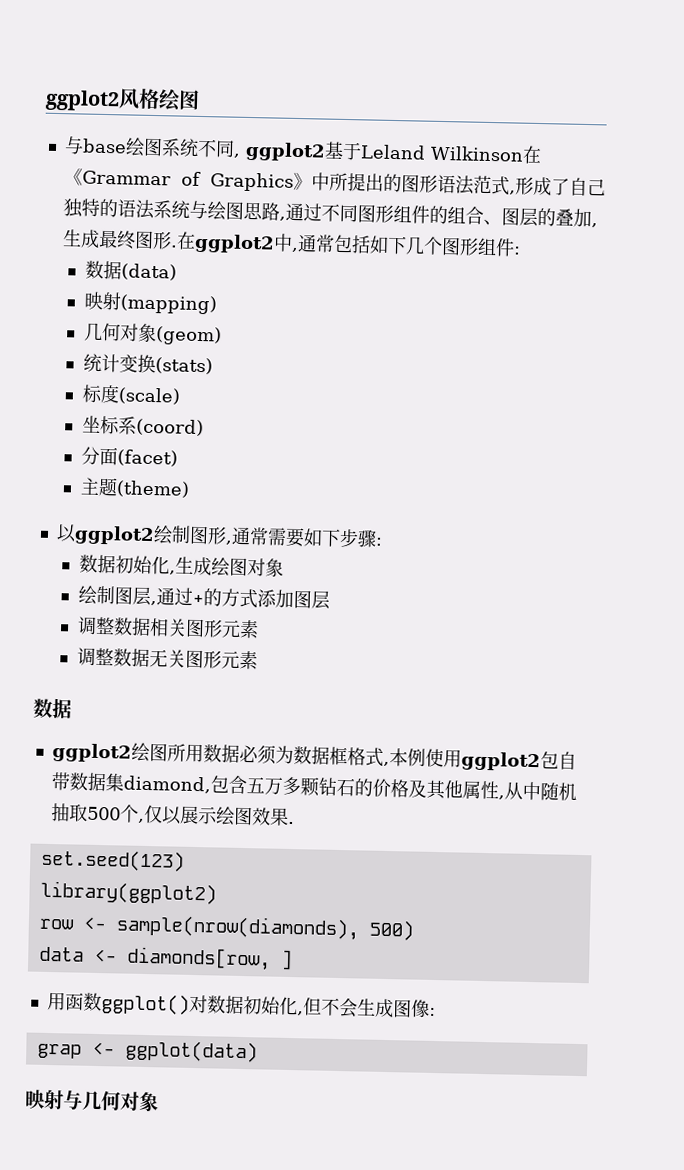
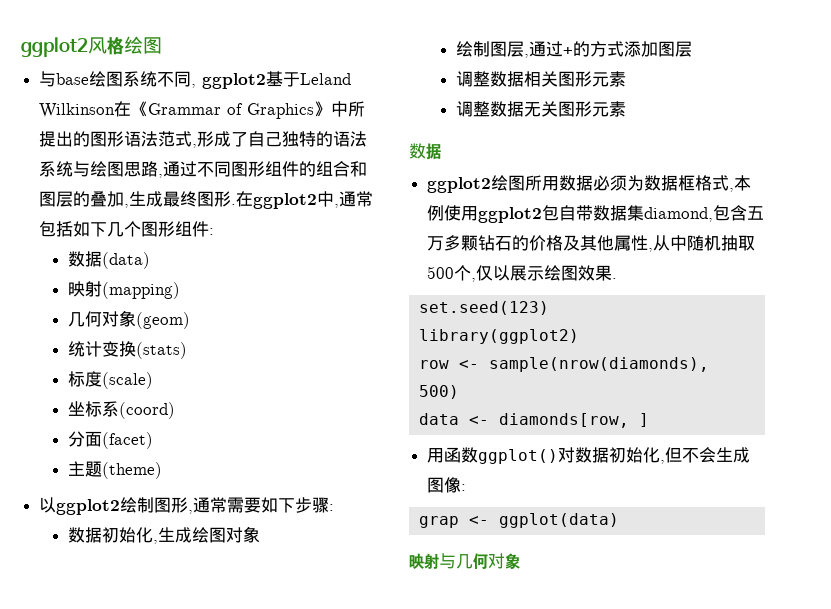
- 与base绘图系统不同, ggplot2基于Leland Wilkinson在《Grammar of Graphics》中所提出的图形语法范式,形成了自己独特的语法系统与绘图思路,通过不同图形组件的组合、图层的叠加,生成最终图形.
+ 与base绘图系统不同, ggplot2基于Leland Wilkinson在《Grammar of Graphics》中所提出的图形语法范式,形成了自己独特的语法系统与绘图思路,通过不同图形组件的组合和图层的叠加,生成最终图形.

